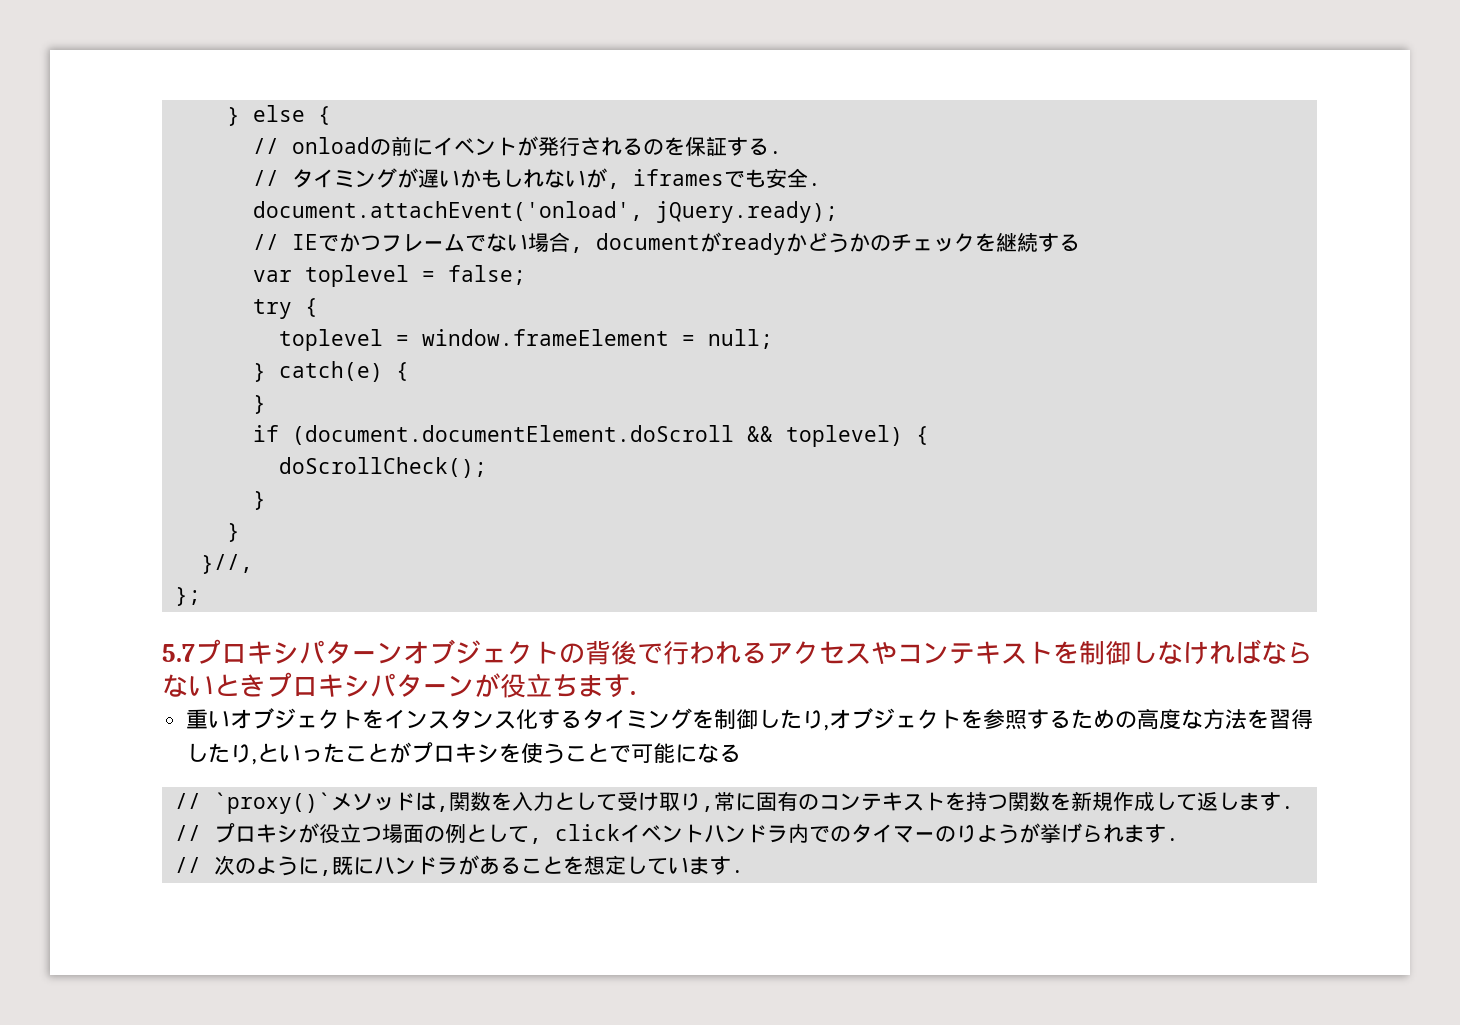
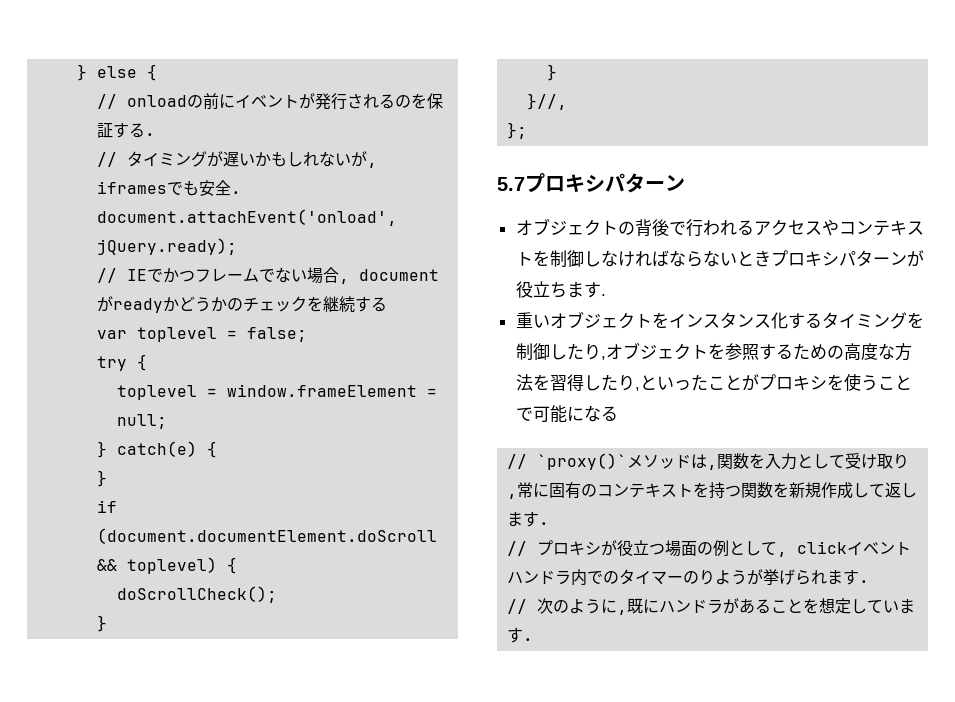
- 5.7プロキシパターンオブジェクトの背後で行われるアクセスやコンテキストを制御しなければならないときプロキシパターンが役立ちます.
+ 5.7プロキシパターン
+ オブジェクトの背後で行われるアクセスやコンテキストを制御しなければならないときプロキシパターンが役立ちます.

